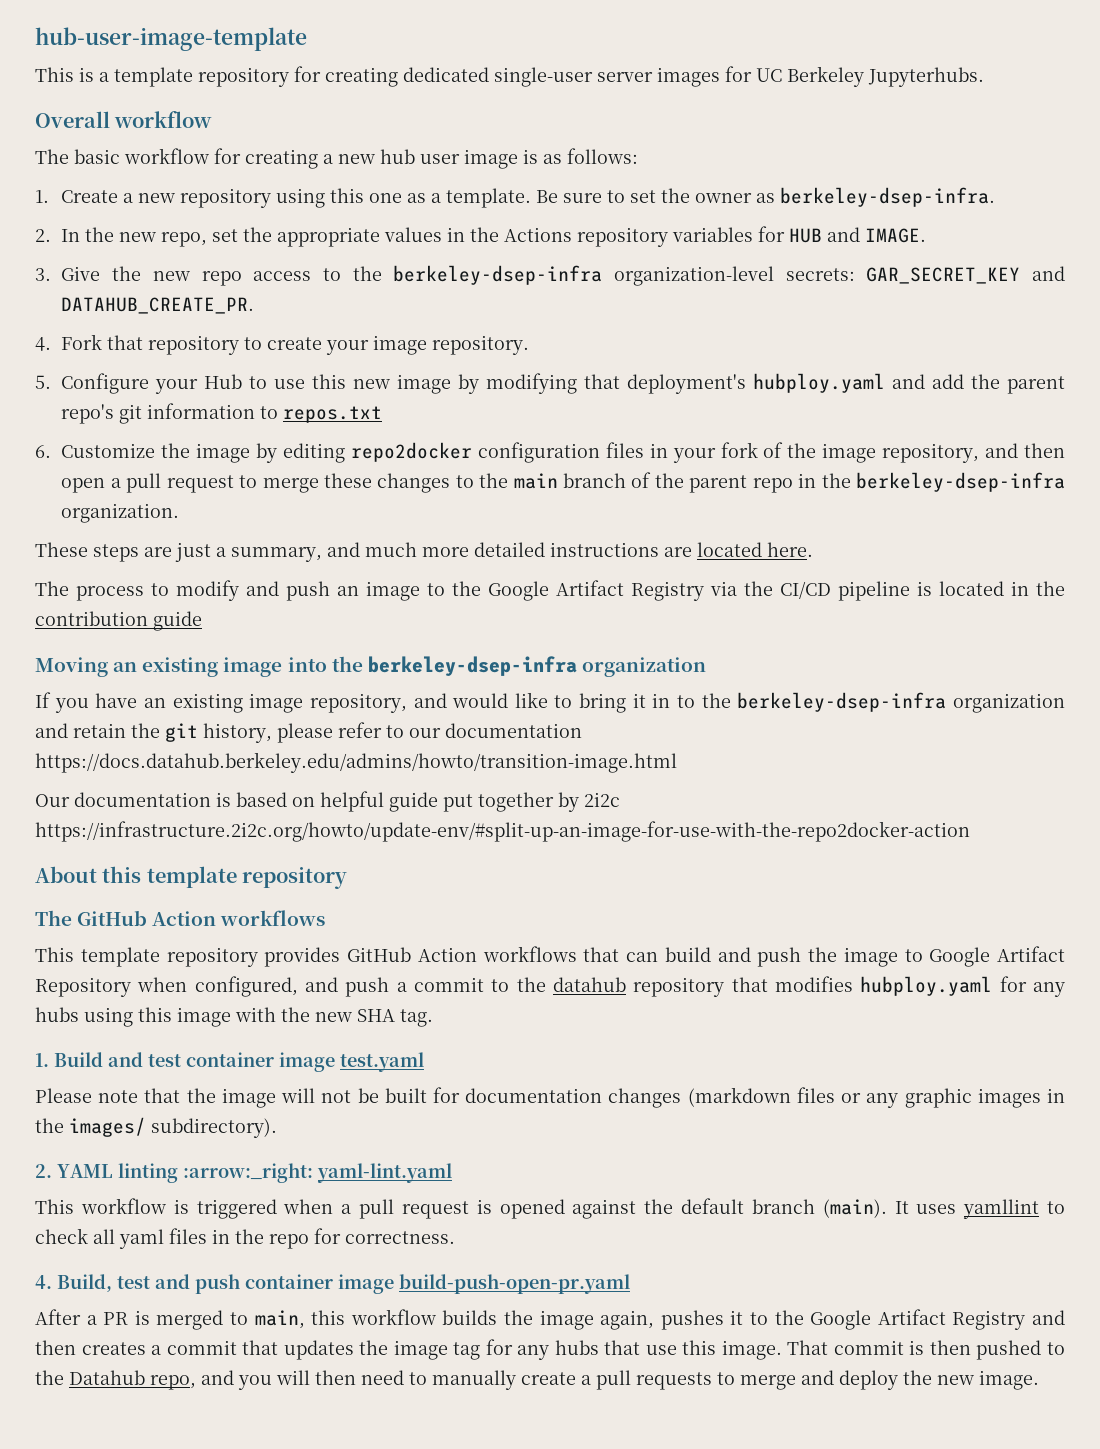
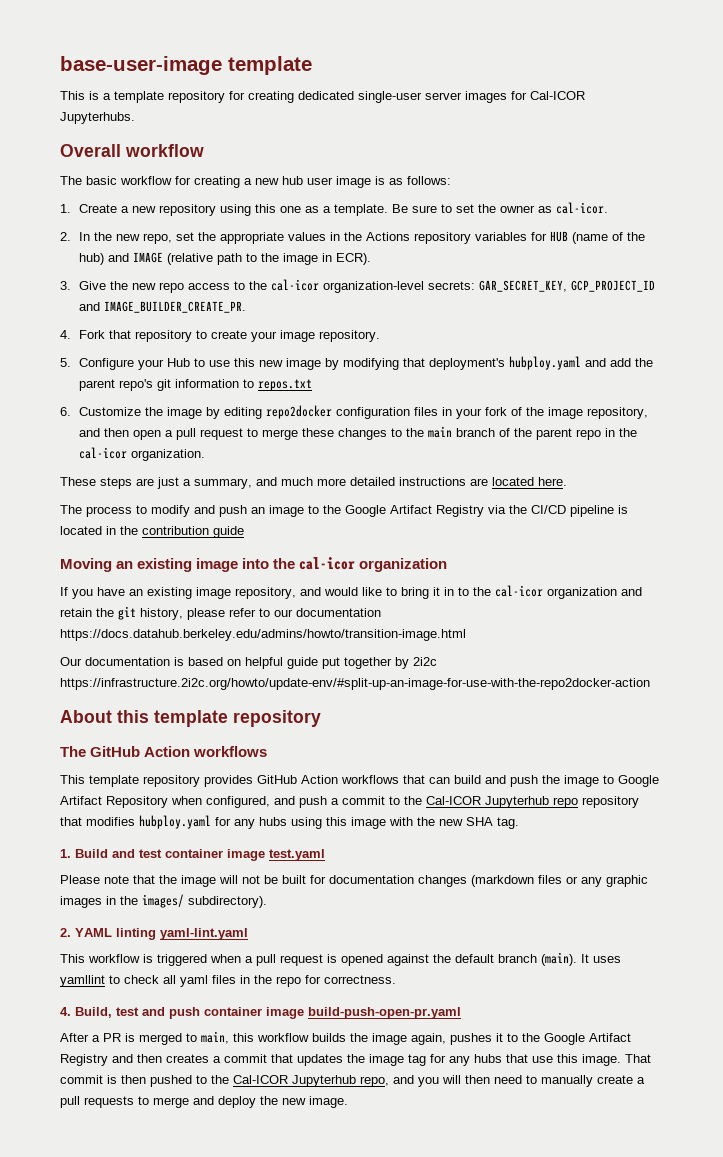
- hub-user-image-template
+ base-user-image template
- This is a template repository for creating dedicated single-user server images for UC Berkeley Jupyterhubs.
+ This is a template repository for creating dedicated single-user server images for Cal-ICOR Jupyterhubs.
- Be sure to set the owner as berkeley-dsep-infra.
+ Be sure to set the owner as cal-icor.
- 2. In the new repo, set the appropriate values in the Actions repository variables for HUB and IMAGE.
+ 2. In the new repo, set the appropriate values in the Actions repository variables for HUB (name of the hub) and IMAGE (relative path to the image in ECR).
- 3. Give the new repo access to the berkeley-dsep-infra organization-level secrets: GAR_SECRET_KEY and DATAHUB_CREATE_PR.
+ 3. Give the new repo access to the cal-icor organization-level secrets: GAR_SECRET_KEY, GCP_PROJECT_ID and IMAGE_BUILDER_CREATE_PR.
- 6. Customize the image by editing repo2docker configuration files in your fork of the image repository, and then open a pull request to merge these changes to the main branch of the parent repo in the berkeley-dsep-infra organization.
+ 6. Customize the image by editing repo2docker configuration files in your fork of the image repository, and then open a pull request to merge these changes to the main branch of the parent repo in the cal-icor organization.
- Moving an existing image into the berkeley-dsep-infra organization
+ Moving an existing image into the cal-icor organization
- If you have an existing image repository, and would like to bring it in to the berkeley-dsep-infra organization and retain the git history, please refer to our documentation https://docs.datahub.berkeley.edu/admins/howto/transition-image.html
+ If you have an existing image repository, and would like to bring it in to the cal-icor organization and retain the git history, please refer to our documentation https://docs.datahub.berkeley.edu/admins/howto/transition-image.html
- This template repository provides GitHub Action workflows that can build and push the image to Google Artifact Repository when configured, and push a commit to the datahub repository that modifies hubploy.yaml for any hubs using this image with the new SHA tag.
+ This template repository provides GitHub Action workflows that can build and push the image to Google Artifact Repository when configured, and push a commit to the Cal-ICOR Jupyterhub repo repository that modifies hubploy.yaml for any hubs using this image with the new SHA tag.
- 2. YAML linting :arrow:_right: yaml-lint.yaml
+ 2. YAML linting yaml-lint.yaml
- That commit is then pushed to the Datahub repo, and you will then need to manually create a pull requests to merge and deploy the new image.
+ That commit is then pushed to the Cal-ICOR Jupyterhub repo, and you will then need to manually create a pull requests to merge and deploy the new image.

